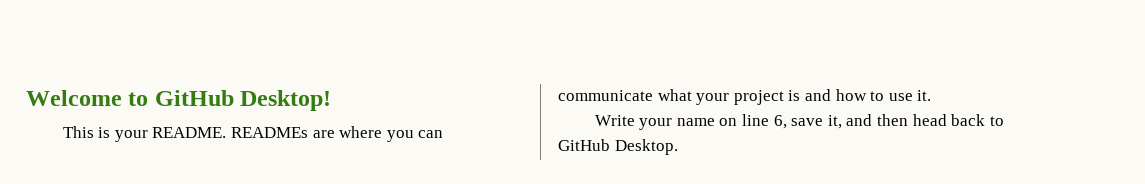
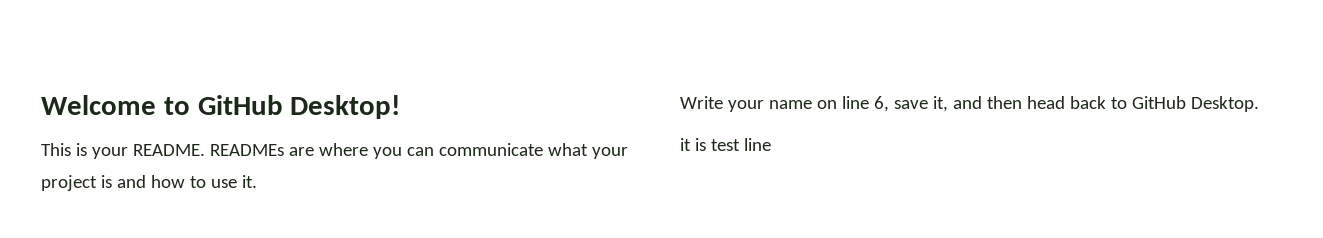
+ it is test line

